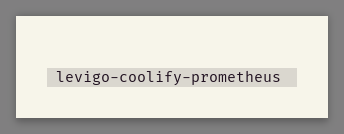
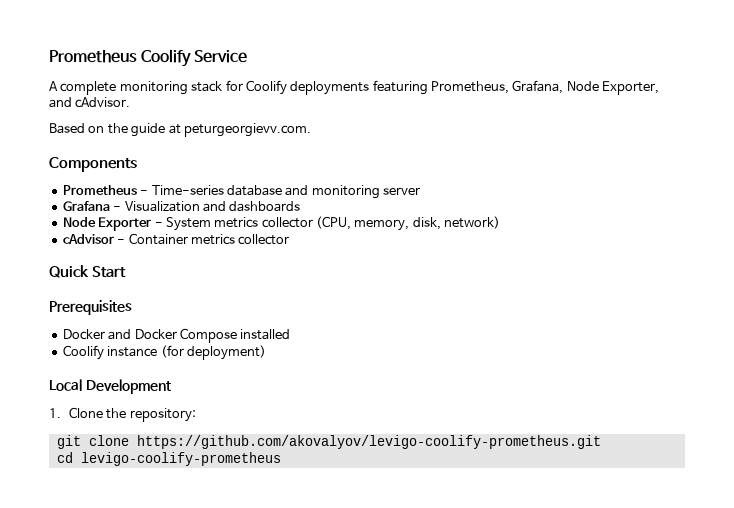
- levigo-coolify-prometheus
+ Prometheus Coolify Service
+ A complete monitoring stack for Coolify deployments featuring Prometheus, Grafana, Node Exporter, and cAdvisor.
+ Based on the guide at peturgeorgievv.com.
+ Components
+ Prometheus - Time-series database and monitoring server
+ Grafana - Visualization and dashboards
+ Node Exporter - System metrics collector (CPU, memory, disk, network)
+ cAdvisor - Container metrics collector
+ Quick Start
+ Prerequisites
+ Docker and Docker Compose installed
+ Coolify instance (for deployment)
+ Local Development
+ 1. Clone the repository:
+ git clone https://github.com/akovalyov/levigo-coolify-prometheus.git
+ cd levigo-coolify-prometheus

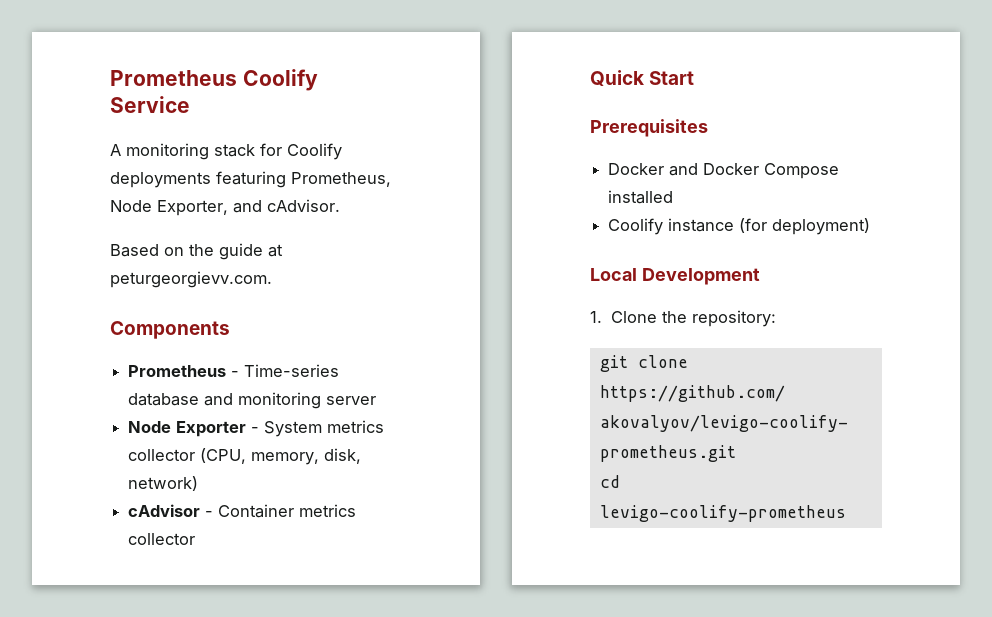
- A complete monitoring stack for Coolify deployments featuring Prometheus, Grafana, Node Exporter, and cAdvisor.
+ A monitoring stack for Coolify deployments featuring Prometheus, Node Exporter, and cAdvisor.
- Grafana - Visualization and dashboards

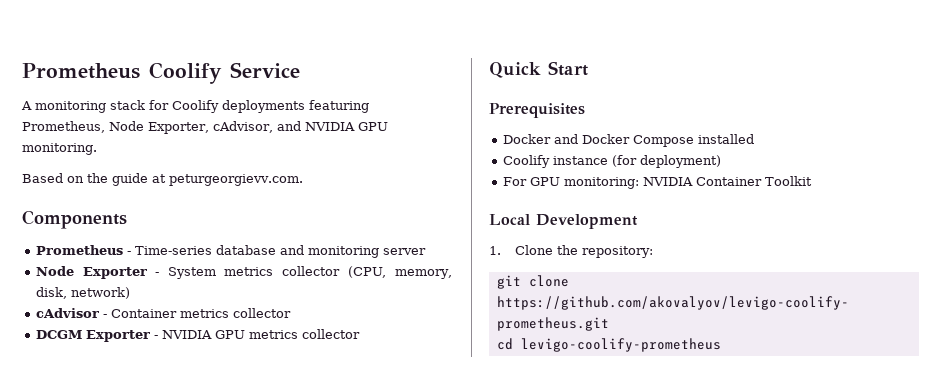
- A monitoring stack for Coolify deployments featuring Prometheus, Node Exporter, and cAdvisor.
+ A monitoring stack for Coolify deployments featuring Prometheus, Node Exporter, cAdvisor, and NVIDIA GPU monitoring.
+ DCGM Exporter - NVIDIA GPU metrics collector
+ For GPU monitoring: NVIDIA Container Toolkit

